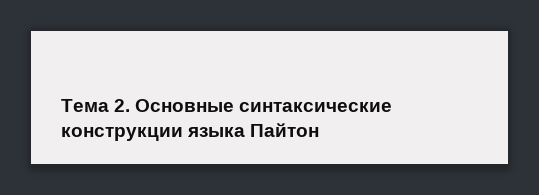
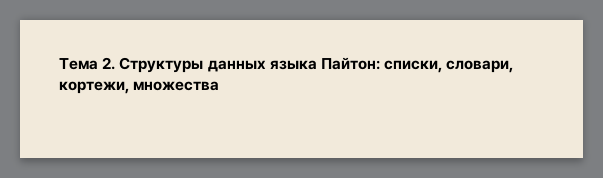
- Тема 2. Основные синтаксические конструкции языка Пайтон
+ Тема 2. Структуры данных языка Пайтон: списки, словари, кортежи, множества

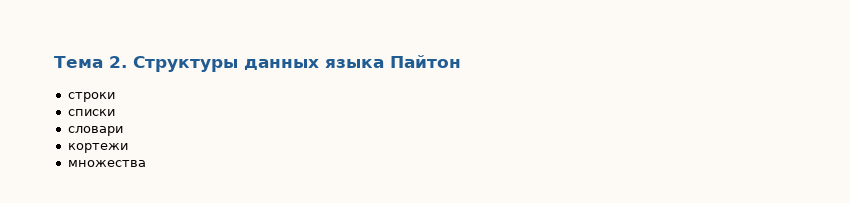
- Тема 2. Структуры данных языка Пайтон: списки, словари, кортежи, множества
+ Тема 2. Структуры данных языка Пайтон
+ строки
+ списки
+ словари
+ кортежи
+ множества

